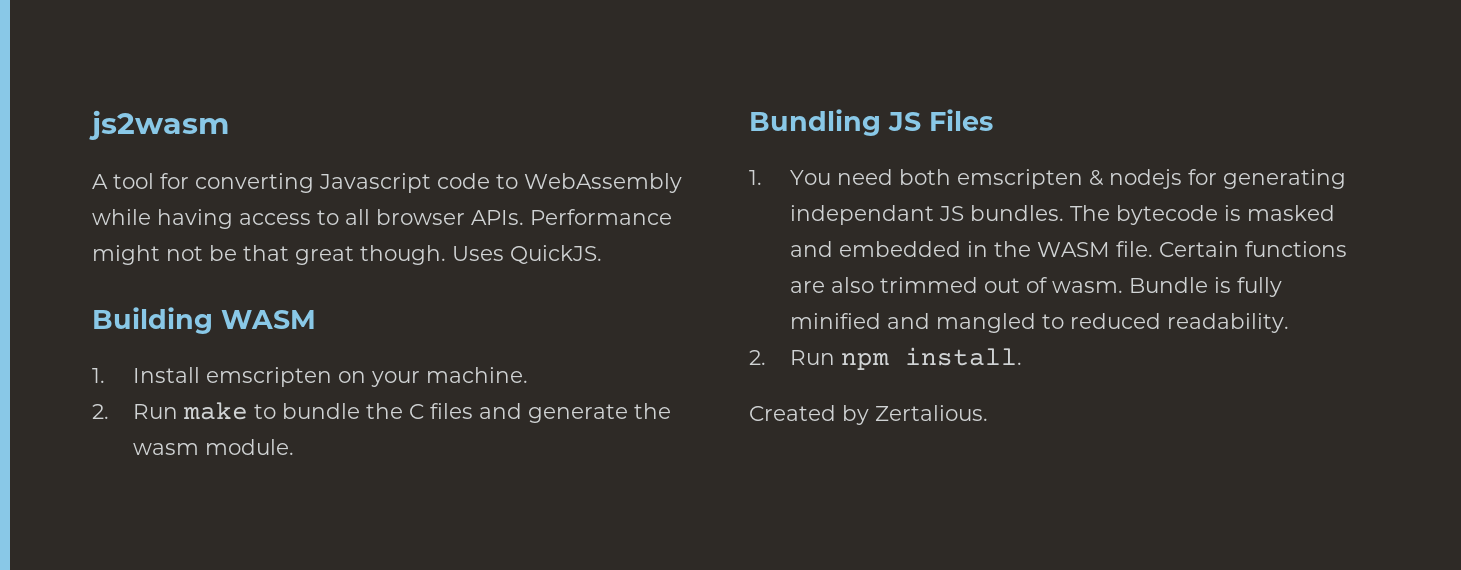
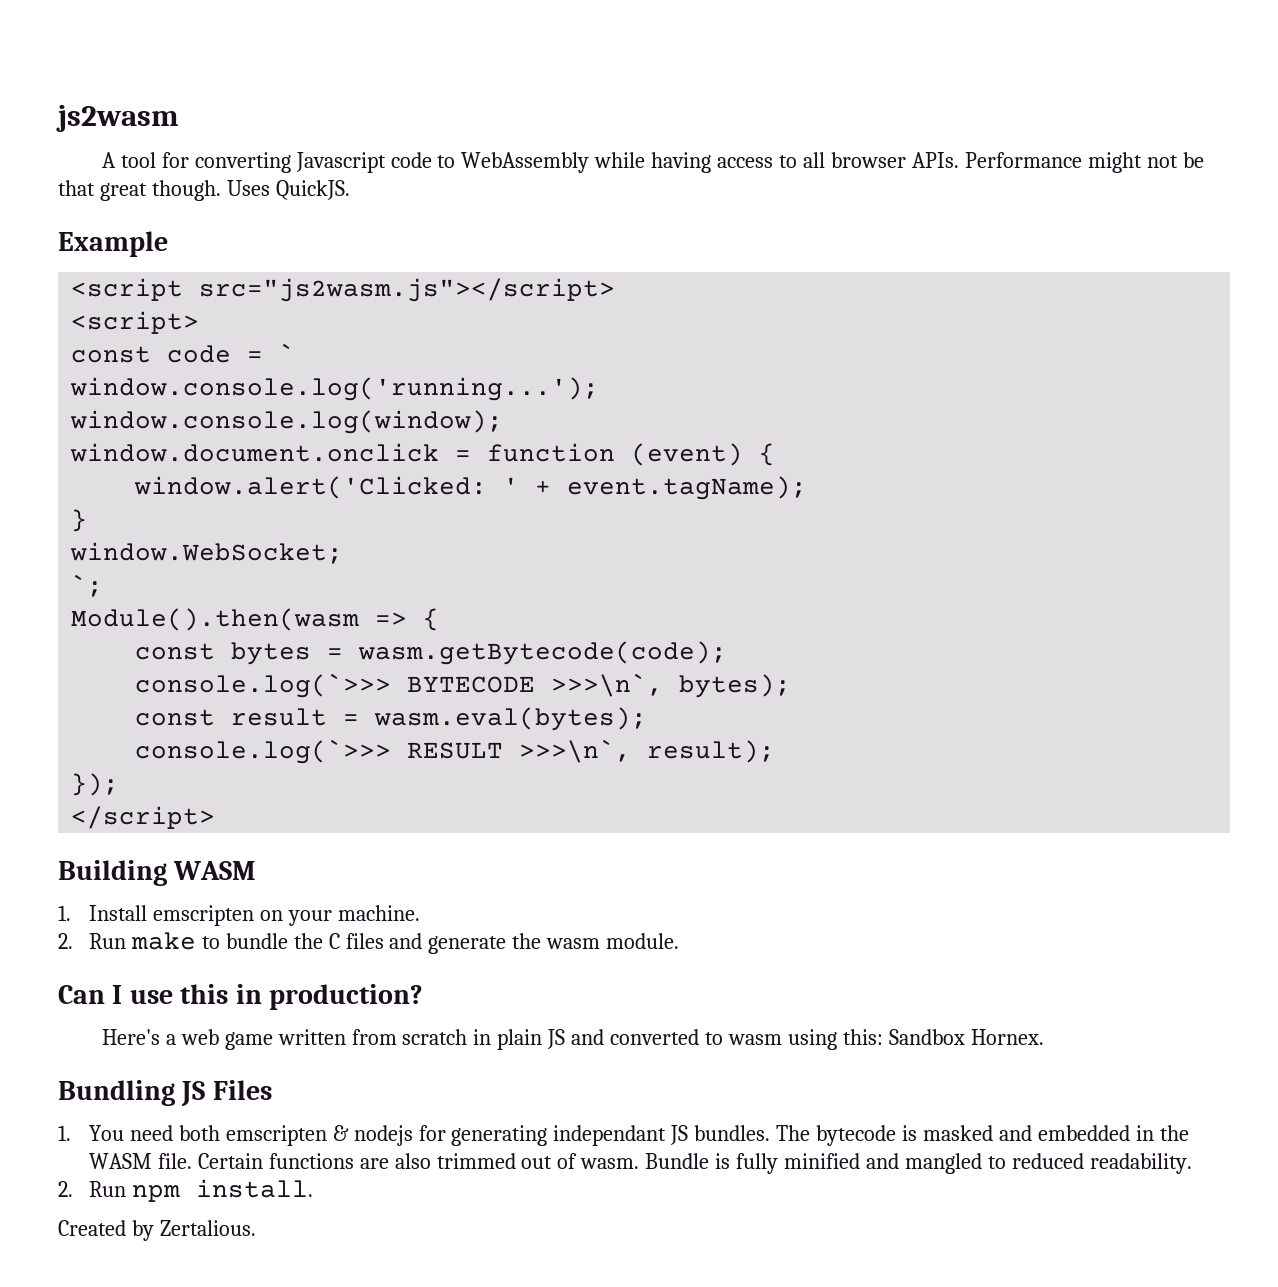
+ Example
+ <script src="js2wasm.js"></script>
+ <script>
+ const code = `
+ window.console.log('running...');
+ window.console.log(window);
+ window.document.onclick = function (event) {
+ window.alert('Clicked: ' + event.tagName);
+ }
+ window.WebSocket;
+ `;
+ Module().then(wasm => {
+ const bytes = wasm.getBytecode(code);
+ console.log(`>>> BYTECODE >>>\n`, bytes);
+ const result = wasm.eval(bytes);
+ console.log(`>>> RESULT >>>\n`, result);
+ });
+ </script>
+ Can I use this in production?
+ Here's a web game written from scratch in plain JS and converted to wasm using this: Sandbox Hornex.

